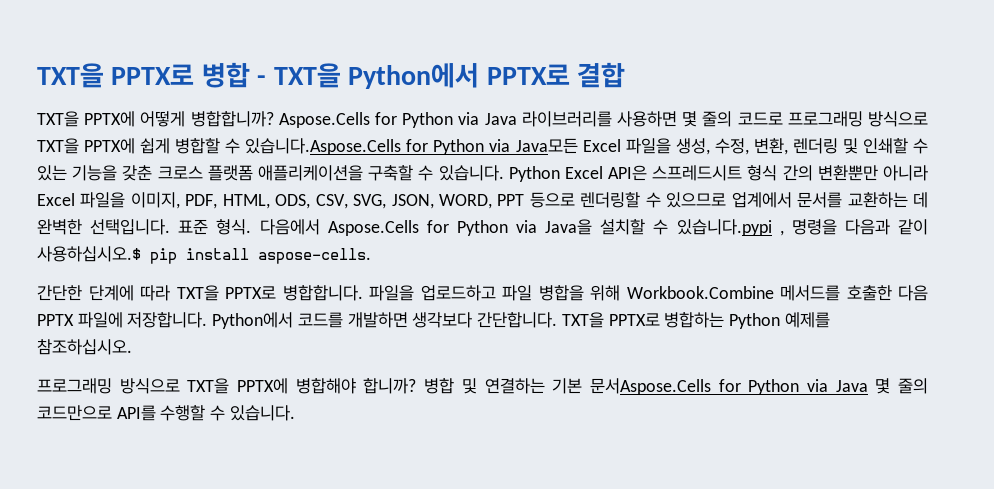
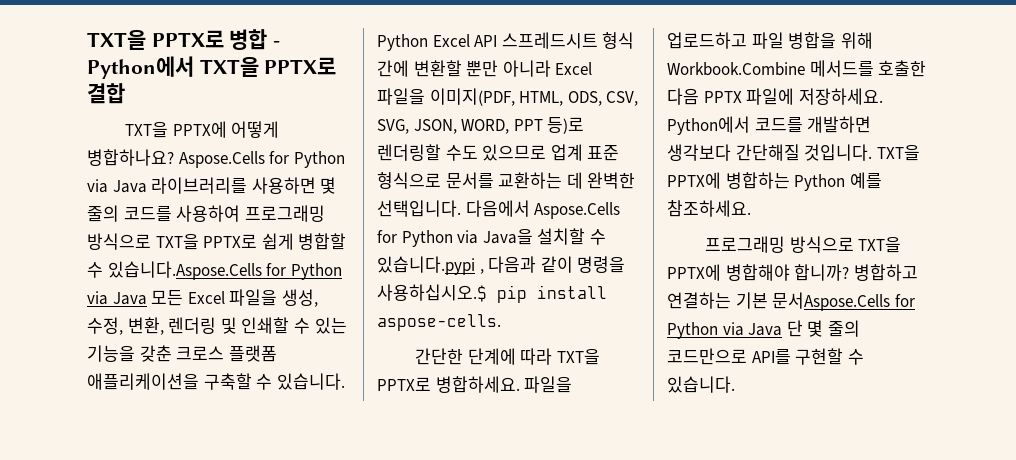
- TXT을 PPTX로 병합 - TXT을 Python에서 PPTX로 결합
+ TXT을 PPTX로 병합 - Python에서 TXT을 PPTX로 결합
- TXT을 PPTX에 어떻게 병합합니까?
+ TXT을 PPTX에 어떻게 병합하나요?
- Aspose.Cells for Python via Java 라이브러리를 사용하면 몇 줄의 코드로 프로그래밍 방식으로 TXT을 PPTX에 쉽게 병합할 수 있습니다.Aspose.Cells for Python via Java모든 Excel 파일을 생성, 수정, 변환, 렌더링 및 인쇄할 수 있는 기능을 갖춘 크로스 플랫폼 애플리케이션을 구축할 수 있습니다.
+ Aspose.Cells for Python via Java 라이브러리를 사용하면 몇 줄의 코드를 사용하여 프로그래밍 방식으로 TXT을 PPTX로 쉽게 병합할 수 있습니다.Aspose.Cells for Python via Java 모든 Excel 파일을 생성, 수정, 변환, 렌더링 및 인쇄할 수 있는 기능을 갖춘 크로스 플랫폼 애플리케이션을 구축할 수 있습니다.
- Python Excel API은 스프레드시트 형식 간의 변환뿐만 아니라 Excel 파일을 이미지, PDF, HTML, ODS, CSV, SVG, JSON, WORD, PPT 등으로 렌더링할 수 있으므로 업계에서 문서를 교환하는 데 완벽한 선택입니다.
+ Python Excel API 스프레드시트 형식 간에 변환할 뿐만 아니라 Excel 파일을 이미지(PDF, HTML, ODS, CSV, SVG, JSON, WORD, PPT 등)로 렌더링할 수도 있으므로 업계 표준 형식으로 문서를 교환하는 데 완벽한 선택입니다.
- 표준 형식.
- 다음에서 Aspose.Cells for Python via Java을 설치할 수 있습니다.pypi , 명령을 다음과 같이 사용하십시오.$ pip install aspose-cells.
+ 다음에서 Aspose.Cells for Python via Java을 설치할 수 있습니다.pypi , 다음과 같이 명령을 사용하십시오.$ pip install aspose-cells.
- 간단한 단계에 따라 TXT을 PPTX로 병합합니다.
+ 간단한 단계에 따라 TXT을 PPTX로 병합하세요.
- 파일을 업로드하고 파일 병합을 위해 Workbook.Combine 메서드를 호출한 다음 PPTX 파일에 저장합니다.
+ 파일을 업로드하고 파일 병합을 위해 Workbook.Combine 메서드를 호출한 다음 PPTX 파일에 저장하세요.
- Python에서 코드를 개발하면 생각보다 간단합니다. TXT을 PPTX로 병합하는 Python 예제를 참조하십시오.
+ Python에서 코드를 개발하면 생각보다 간단해질 것입니다. TXT을 PPTX에 병합하는 Python 예를 참조하세요.
- 병합 및 연결하는 기본 문서Aspose.Cells for Python via Java 몇 줄의 코드만으로 API를 수행할 수 있습니다.
+ 병합하고 연결하는 기본 문서Aspose.Cells for Python via Java 단 몇 줄의 코드만으로 API를 구현할 수 있습니다.

